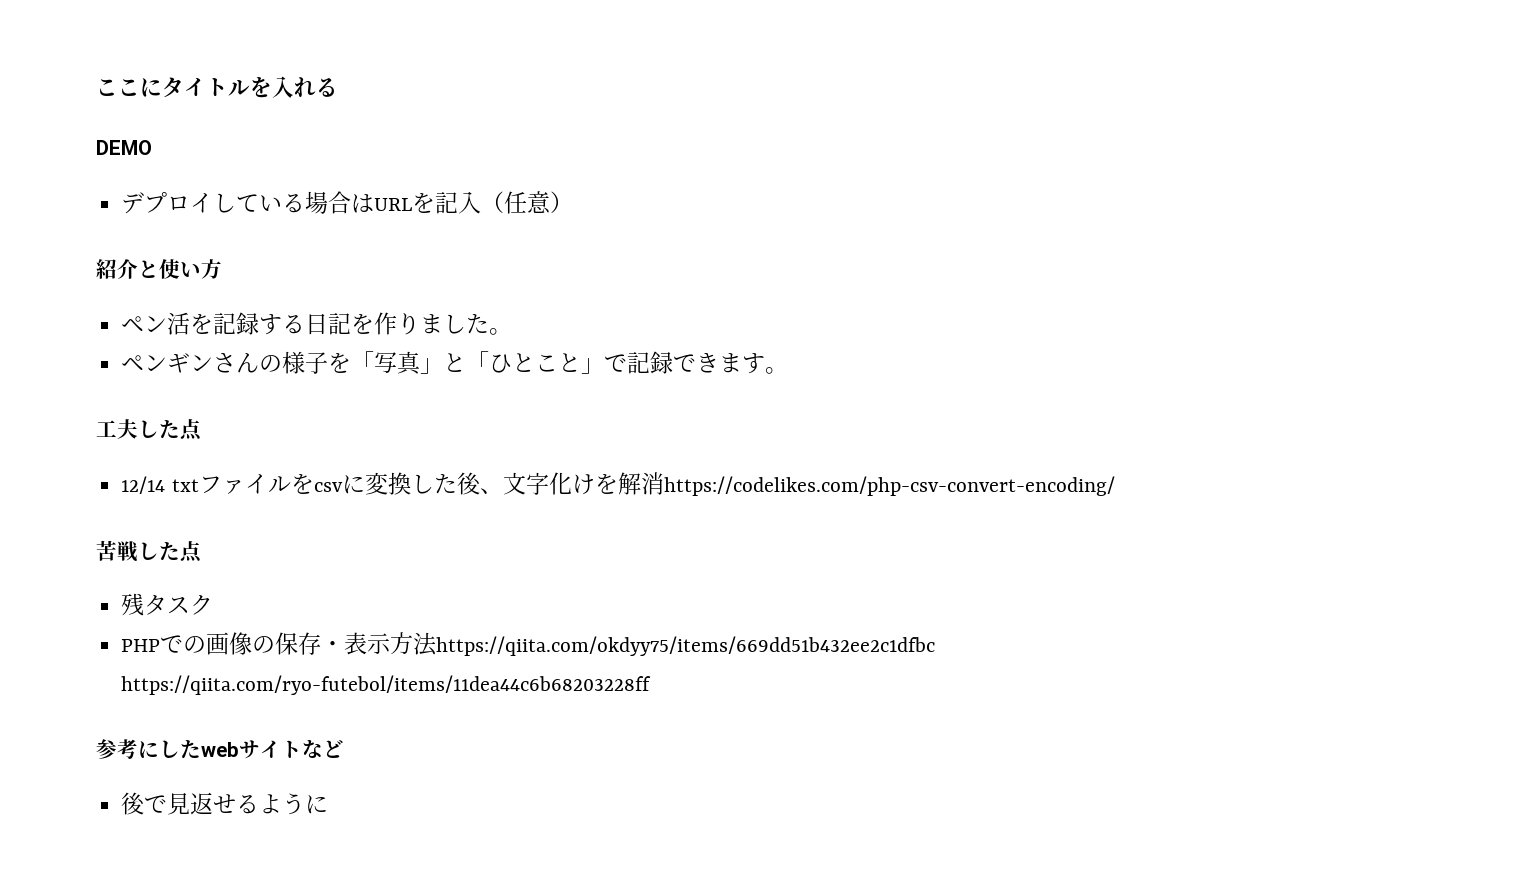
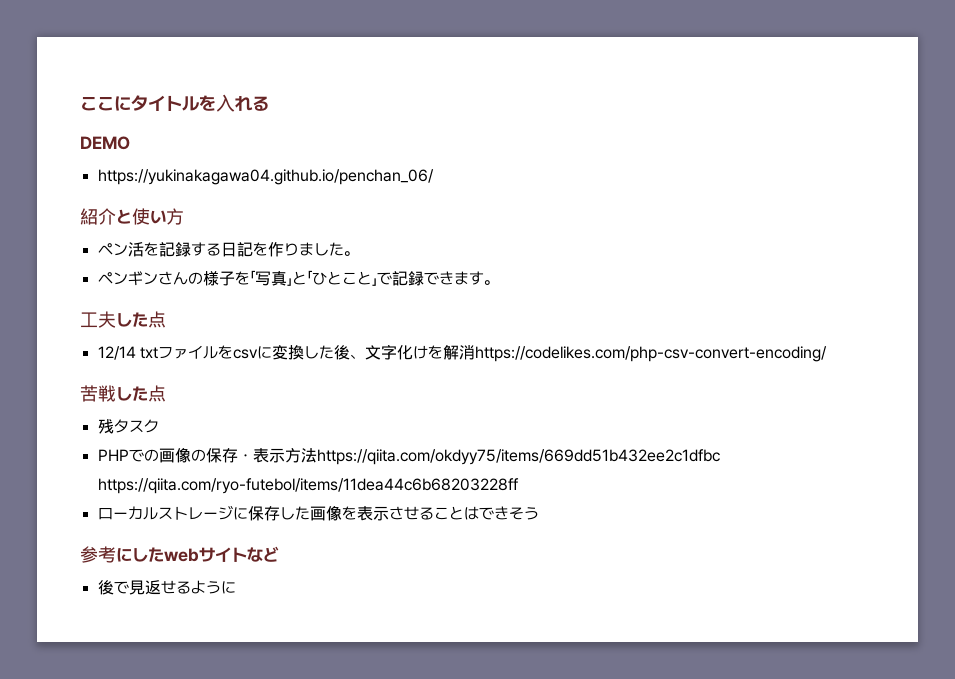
- デプロイしている場合はURLを記入（任意）
+ https://yukinakagawa04.github.io/penchan_06/
+ ローカルストレージに保存した画像を表示させることはできそう

